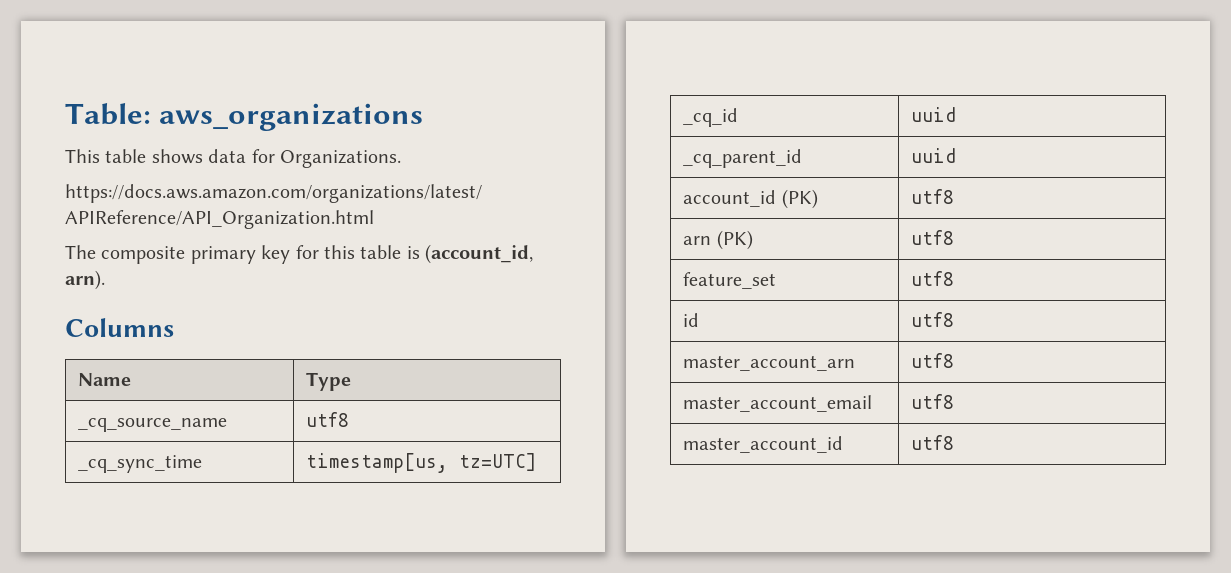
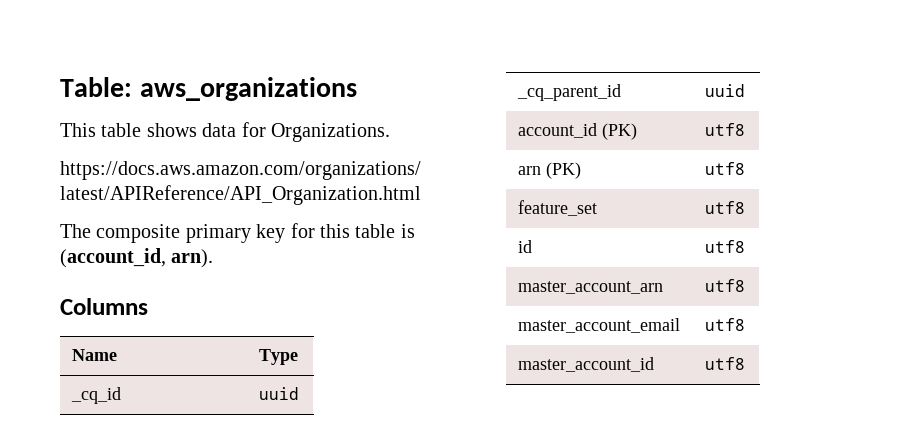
- _cq_source_name | utf8
- _cq_sync_time | timestamp[us, tz=UTC]

